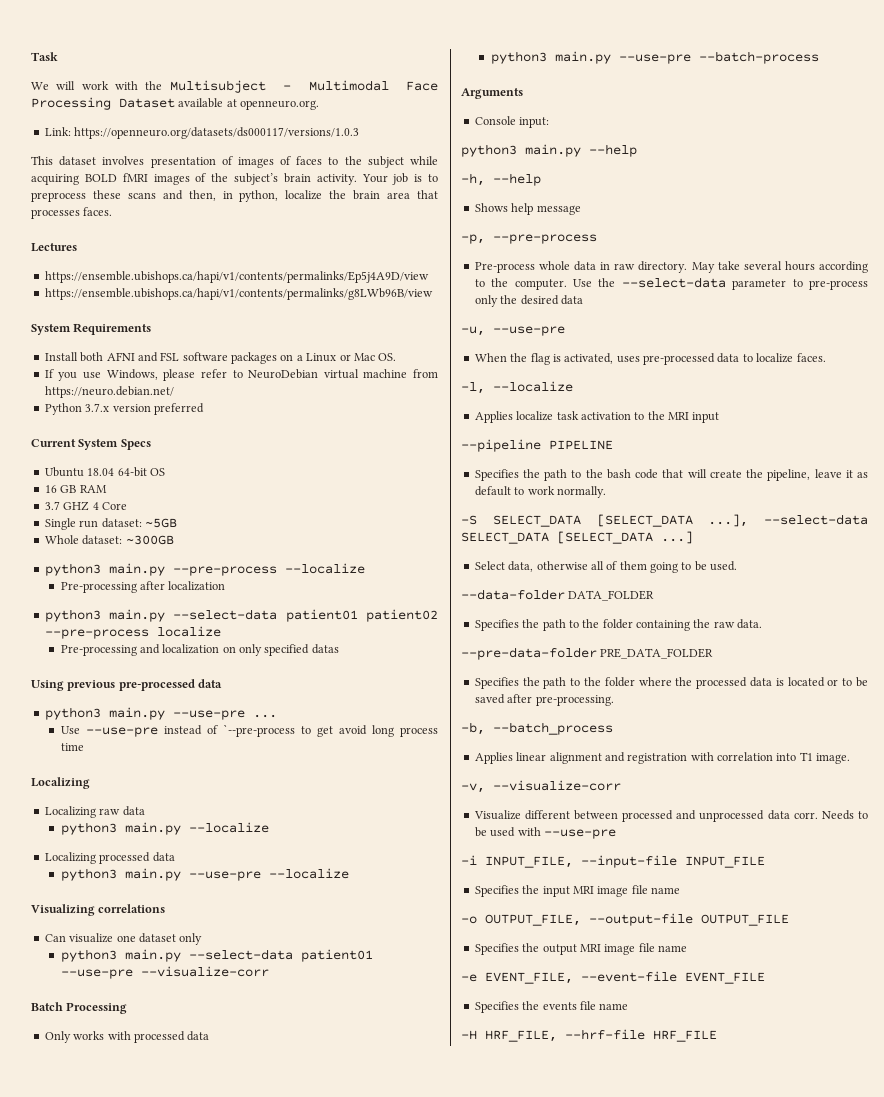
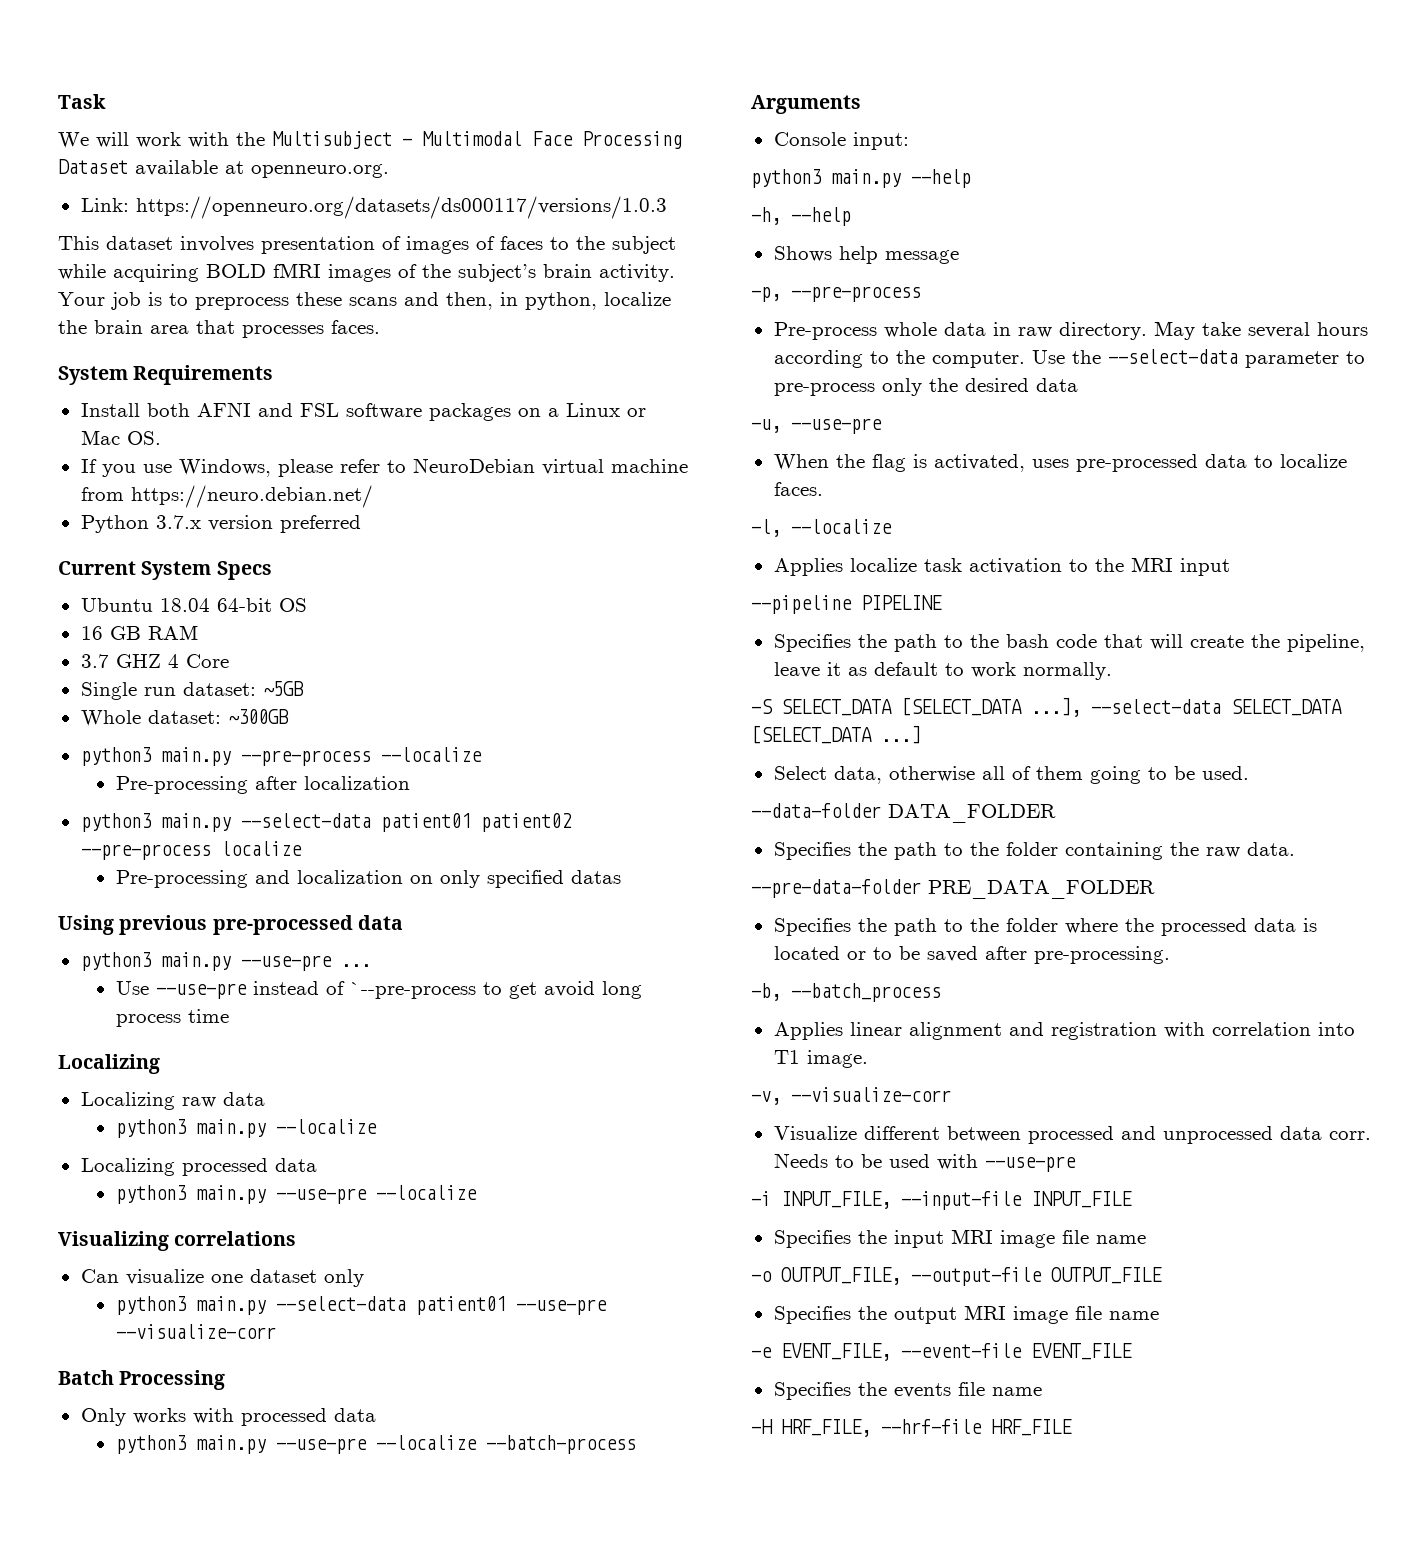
- Lectures
- https://ensemble.ubishops.ca/hapi/v1/contents/permalinks/Ep5j4A9D/view
- https://ensemble.ubishops.ca/hapi/v1/contents/permalinks/g8LWb96B/view
- python3 main.py --use-pre --batch-process
+ python3 main.py --use-pre --localize --batch-process

